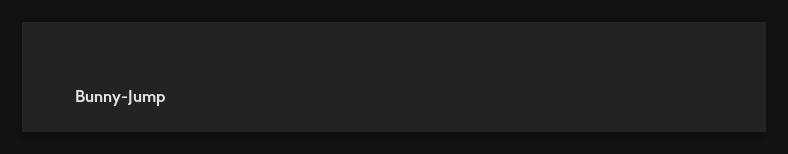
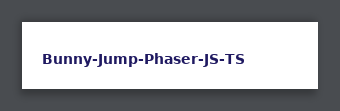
- Bunny-Jump
+ Bunny-Jump-Phaser-JS-TS

